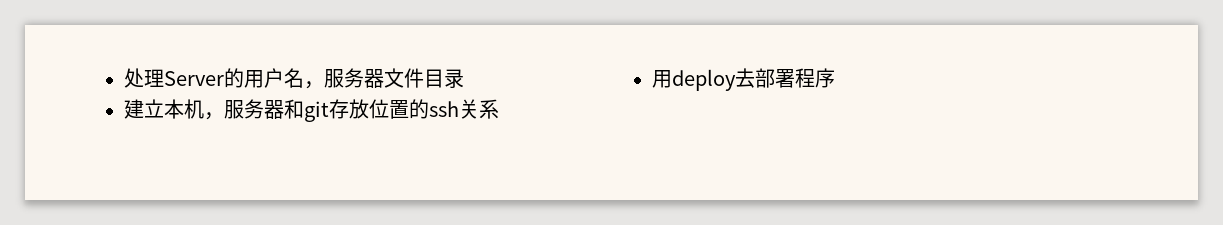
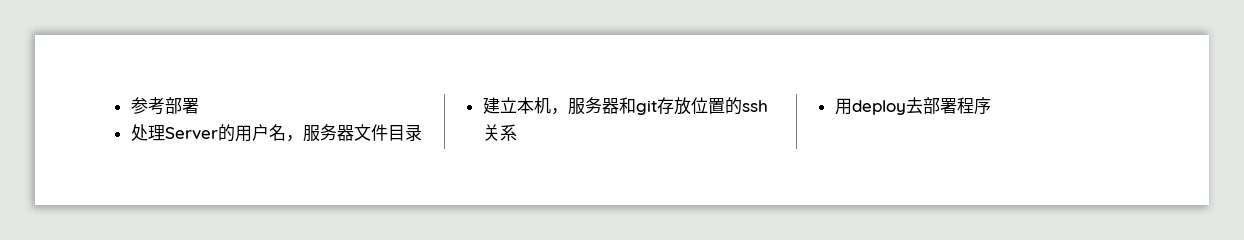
+ 参考部署

